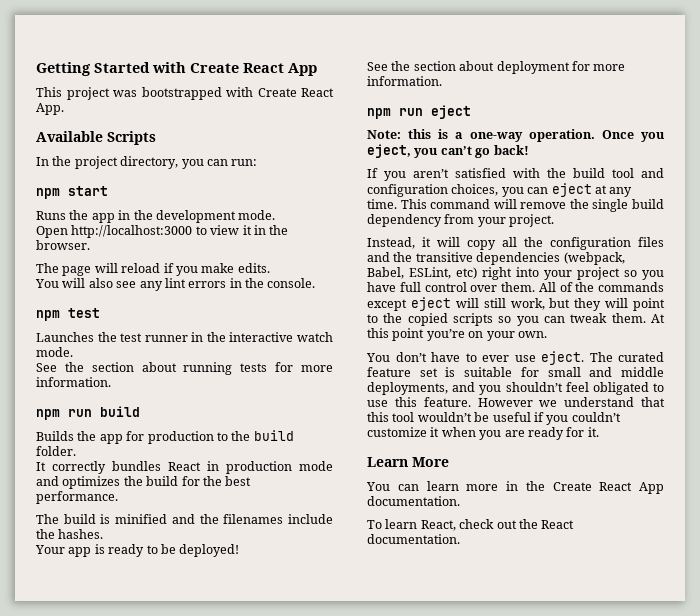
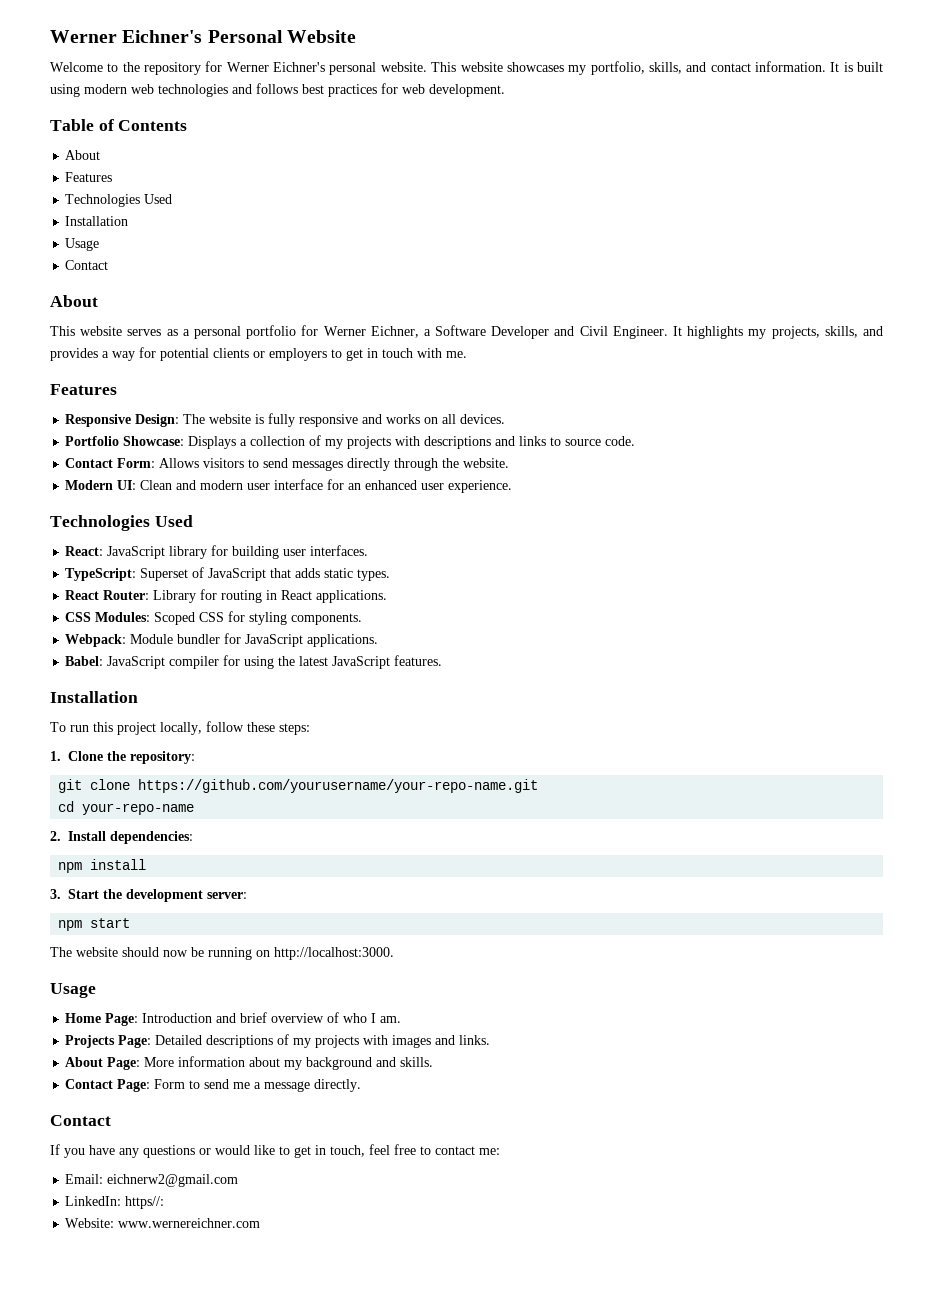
- Getting Started with Create React App
- This project was bootstrapped with Create React App.
- Available Scripts
- In the project directory, you can run:
+ Werner Eichner's Personal Website
+ Welcome to the repository for Werner Eichner's personal website. This website showcases my portfolio, skills, and contact information. It is built using modern web technologies and follows best practices for web development.
+ Table of Contents
+ About
+ Features
+ Technologies Used
+ Installation
+ Usage
+ Contact
+ About
+ This website serves as a personal portfolio for Werner Eichner, a Software Developer and Civil Engineer. It highlights my projects, skills, and provides a way for potential clients or employers to get in touch with me.
+ Features
+ Responsive Design: The website is fully responsive and works on all devices.
+ Portfolio Showcase: Displays a collection of my projects with descriptions and links to source code.
+ Contact Form: Allows visitors to send messages directly through the website.
+ Modern UI: Clean and modern user interface for an enhanced user experience.
+ Technologies Used
+ React: JavaScript library for building user interfaces.
+ TypeScript: Superset of JavaScript that adds static types.
+ React Router: Library for routing in React applications.
+ CSS Modules: Scoped CSS for styling components.
+ Webpack: Module bundler for JavaScript applications.
+ Babel: JavaScript compiler for using the latest JavaScript features.
+ Installation
+ To run this project locally, follow these steps:
+ 1. Clone the repository:
+ git clone https://github.com/yourusername/your-repo-name.git
+ cd your-repo-name
+ 2. Install dependencies:
+ npm install
+ 3. Start the development server:
  npm start
- Runs the app in the development mode.
- Open http://localhost:3000 to view it in the browser.
- The page will reload if you make edits.
- You will also see any lint errors in the console.
- npm test
- Launches the test runner in the interactive watch mode.
- See the section about running tests for more information.
- npm run build
- Builds the app for production to the build folder.
- It correctly bundles React in production mode and optimizes the build for the best performance.
- The build is minified and the filenames include the hashes.
- Your app is ready to be deployed!
- See the section about deployment for more information.
- npm run eject
- Note: this is a one-way operation. Once you eject, you can’t go back!
- If you aren’t satisfied with the build tool and configuration choices, you can eject at any time. This command will remove the single build dependency from your project.
- Instead, it will copy all the configuration files and the transitive dependencies (webpack, Babel, ESLint, etc) right into your project so you have full control over them. All of the commands except eject will still work, but they will point to the copied scripts so you can tweak them. At this point you’re on your own.
- You don’t have to ever use eject. The curated feature set is suitable for small and middle deployments, and you shouldn’t feel obligated to use this feature. However we understand that this tool wouldn’t be useful if you couldn’t customize it when you are ready for it.
- Learn More
- You can learn more in the Create React App documentation.
- To learn React, check out the React documentation.
+ The website should now be running on http://localhost:3000.
+ Usage
+ Home Page: Introduction and brief overview of who I am.
+ Projects Page: Detailed descriptions of my projects with images and links.
+ About Page: More information about my background and skills.
+ Contact Page: Form to send me a message directly.
+ Contact
+ If you have any questions or would like to get in touch, feel free to contact me:
+ Email: eichnerw2@gmail.com
+ LinkedIn: https//:
+ Website: www.wernereichner.com

